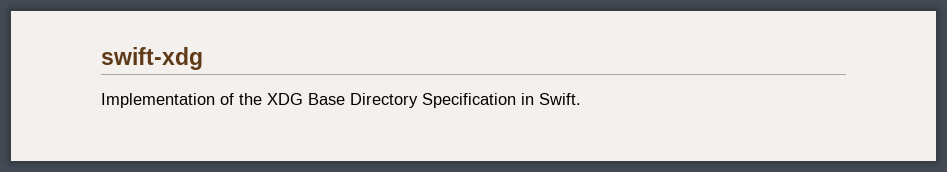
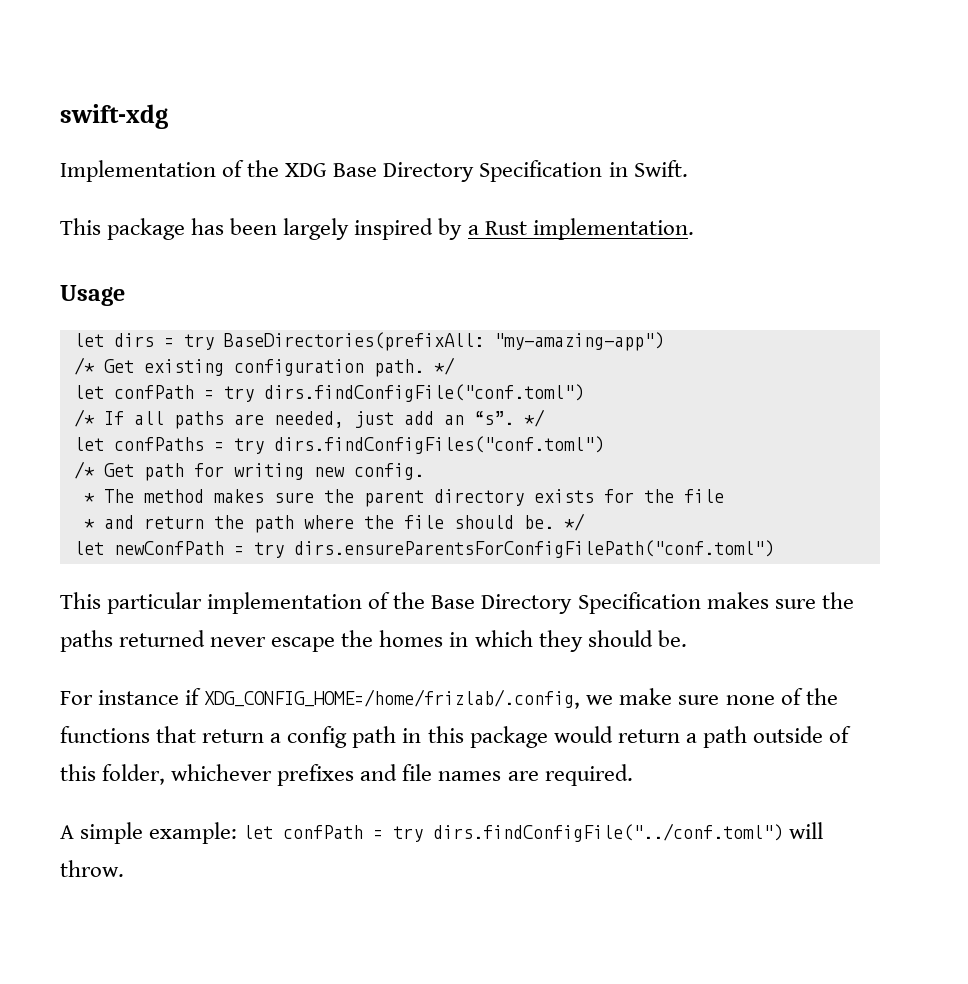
+ This package has been largely inspired by a Rust implementation.
+ Usage
+ let dirs = try BaseDirectories(prefixAll: "my-amazing-app")
+ /* Get existing configuration path. */
+ let confPath = try dirs.findConfigFile("conf.toml")
+ /* If all paths are needed, just add an “s”. */
+ let confPaths = try dirs.findConfigFiles("conf.toml")
+ /* Get path for writing new config.
+ * The method makes sure the parent directory exists for the file
+ * and return the path where the file should be. */
+ let newConfPath = try dirs.ensureParentsForConfigFilePath("conf.toml")
+ This particular implementation of the Base Directory Specification makes sure the paths returned never escape the homes in which they should be.
+ For instance if XDG_CONFIG_HOME=/home/frizlab/.config, we make sure none of the functions that return a config path in this package would return a path outside of this folder, whichever prefixes and file names are required.
+ A simple example: let confPath = try dirs.findConfigFile("../conf.toml") will throw.

